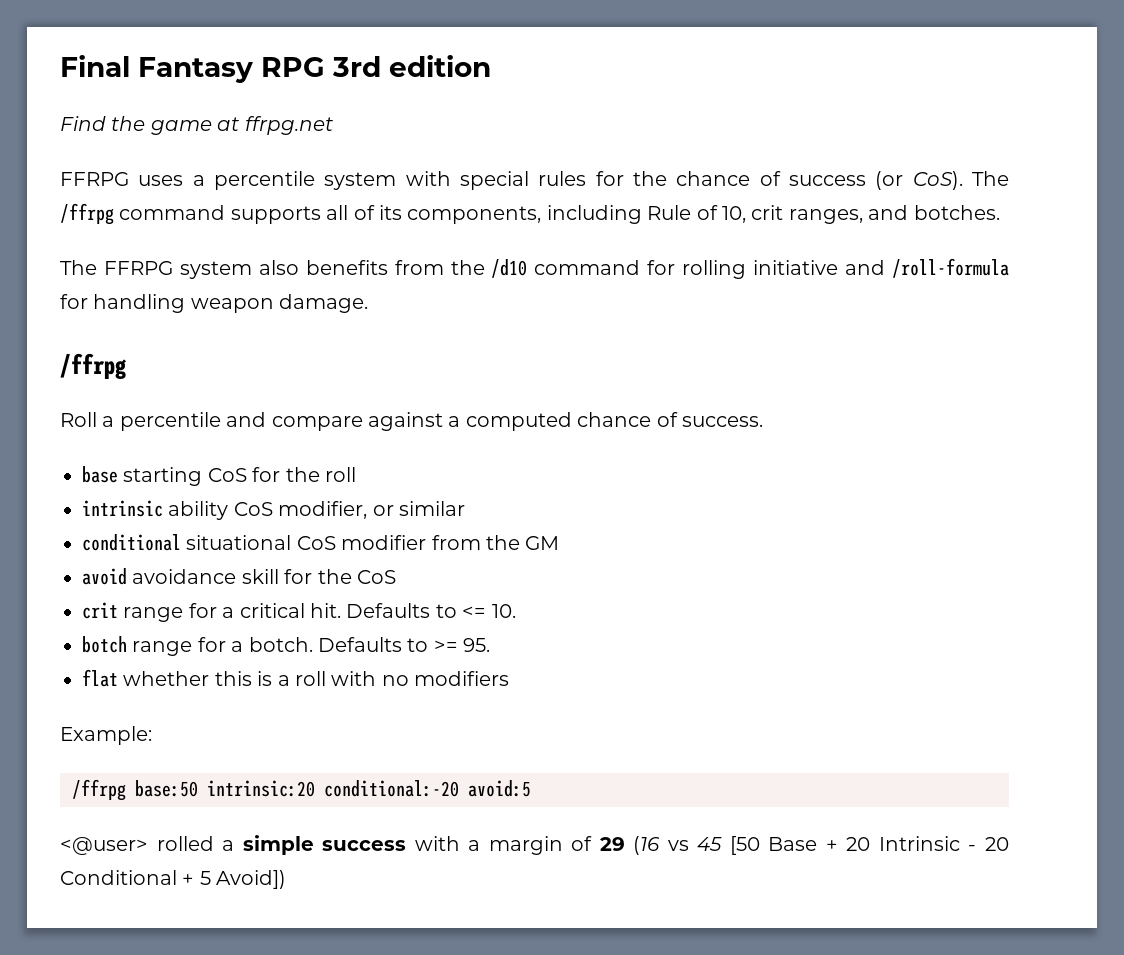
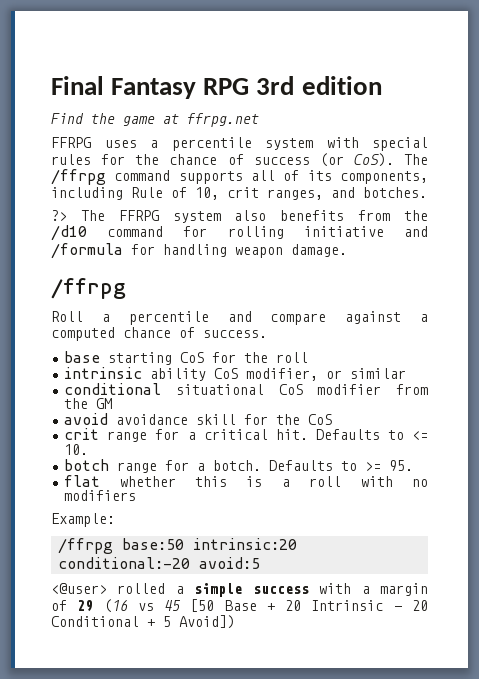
- The FFRPG system also benefits from the /d10 command for rolling initiative and /roll-formula for handling weapon damage.
+ ?> The FFRPG system also benefits from the /d10 command for rolling initiative and /formula for handling weapon damage.

